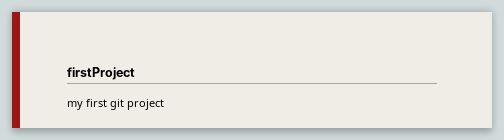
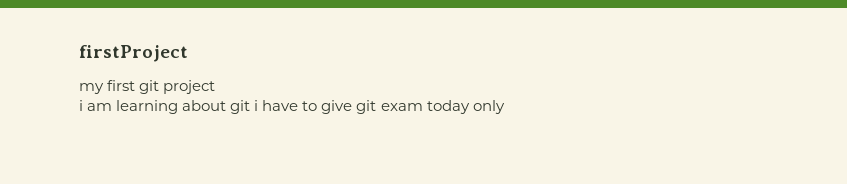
+ i am learning about git i have to give git exam today only

